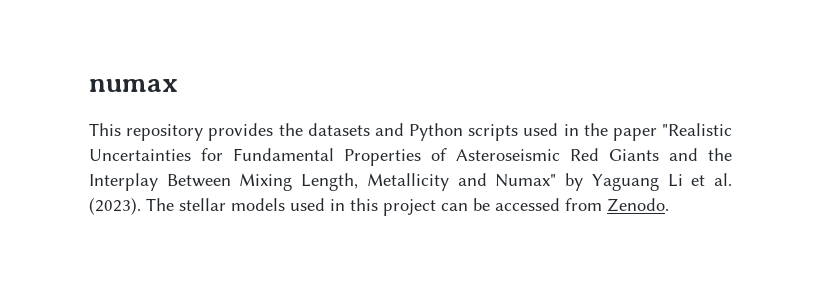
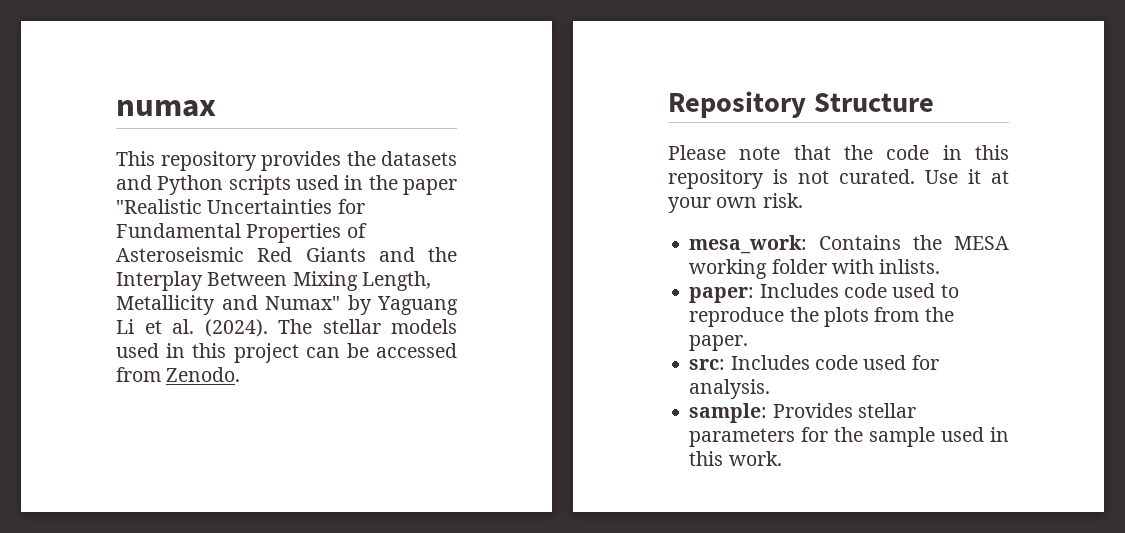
- This repository provides the datasets and Python scripts used in the paper "Realistic Uncertainties for Fundamental Properties of Asteroseismic Red Giants and the Interplay Between Mixing Length, Metallicity and Numax" by Yaguang Li et al. (2023).
+ This repository provides the datasets and Python scripts used in the paper "Realistic Uncertainties for Fundamental Properties of Asteroseismic Red Giants and the Interplay Between Mixing Length, Metallicity and Numax" by Yaguang Li et al. (2024).
+ Repository Structure
+ Please note that the code in this repository is not curated. Use it at your own risk.
+ mesa_work: Contains the MESA working folder with inlists.
+ paper: Includes code used to reproduce the plots from the paper.
+ src: Includes code used for analysis.
+ sample: Provides stellar parameters for the sample used in this work.

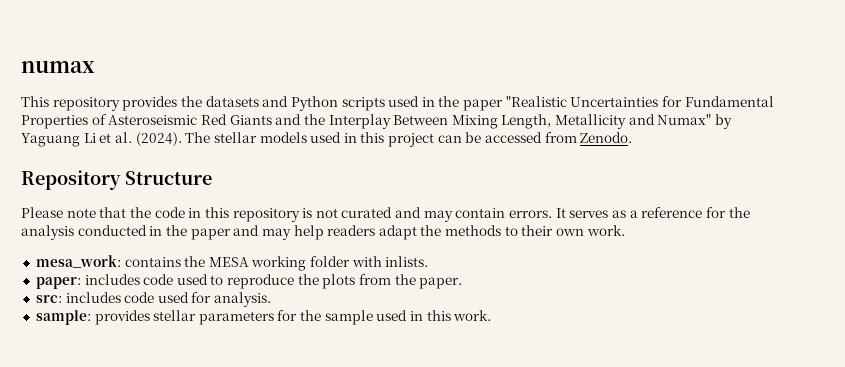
- Please note that the code in this repository is not curated. Use it at your own risk.
+ Please note that the code in this repository is not curated and may contain errors. It serves as a reference for the analysis conducted in the paper and may help readers adapt the methods to their own work.
- mesa_work: Contains the MESA working folder with inlists.
+ mesa_work: contains the MESA working folder with inlists.
- paper: Includes code used to reproduce the plots from the paper.
+ paper: includes code used to reproduce the plots from the paper.
- src: Includes code used for analysis.
+ src: includes code used for analysis.
- sample: Provides stellar parameters for the sample used in this work.
+ sample: provides stellar parameters for the sample used in this work.

